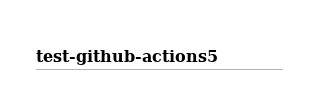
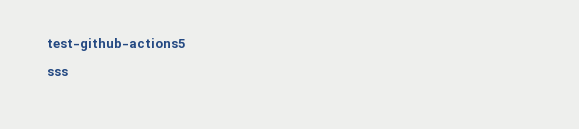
+ sss

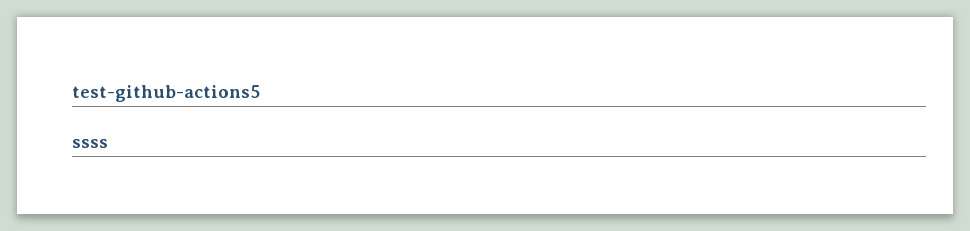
- sss
+ ssss

